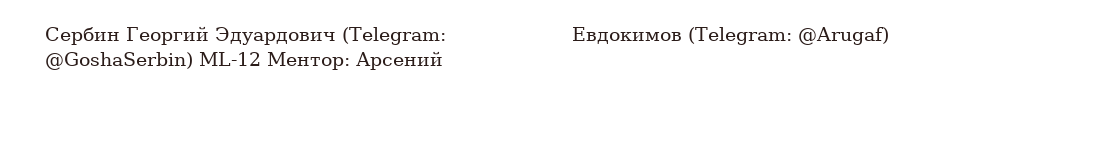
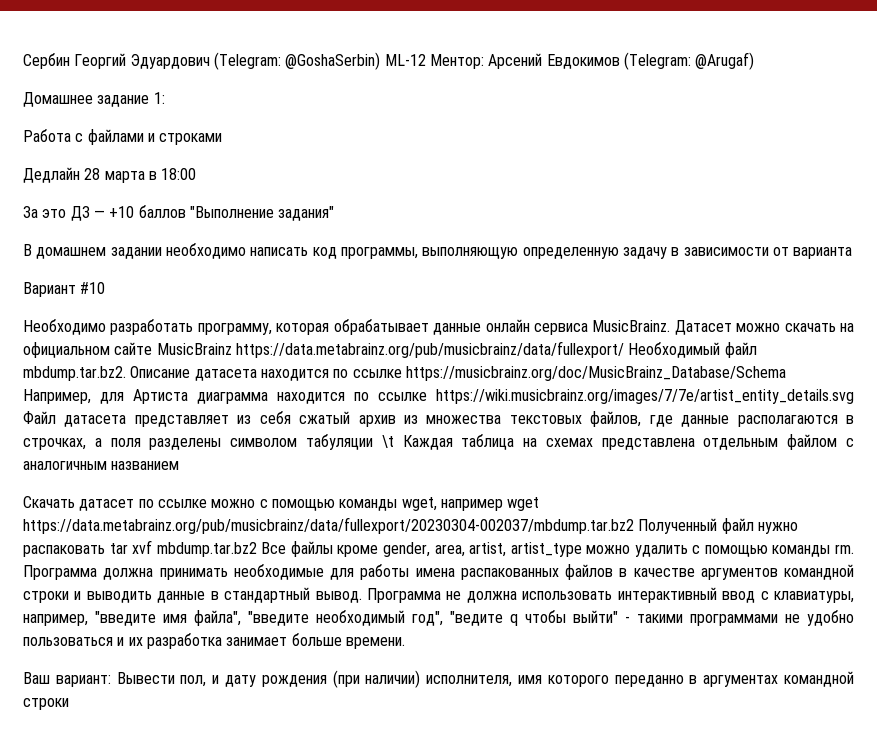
+ Домашнее задание 1:
+ Работа с файлами и строками
+ Дедлайн 28 марта в 18:00
+ За это ДЗ — +10 баллов "Выполнение задания"
+ В домашнем задании необходимо написать код программы, выполняющую определенную задачу в зависимости от варианта
+ Вариант #10
+ Необходимо разработать программу, которая обрабатывает данные онлайн сервиса MusicBrainz. Датасет можно скачать на официальном сайте MusicBrainz https://data.metabrainz.org/pub/musicbrainz/data/fullexport/ Необходимый файл mbdump.tar.bz2. Описание датасета находится по ссылке https://musicbrainz.org/doc/MusicBrainz_Database/Schema Например, для Артиста диаграмма находится по ссылке https://wiki.musicbrainz.org/images/7/7e/artist_entity_details.svg Файл датасета представляет из себя сжатый архив из множества текстовых файлов, где данные располагаются в строчках, а поля разделены символом табуляции \t Каждая таблица на схемах представлена отдельным файлом с аналогичным названием
+ Скачать датасет по ссылке можно с помощью команды wget, например wget https://data.metabrainz.org/pub/musicbrainz/data/fullexport/20230304-002037/mbdump.tar.bz2 Полученный файл нужно распаковать tar xvf mbdump.tar.bz2 Все файлы кроме gender, area, artist, artist_type можно удалить с помощью команды rm. Программа должна принимать необходимые для работы имена распакованных файлов в качестве аргументов командной строки и выводить данные в стандартный вывод. Программа не должна использовать интерактивный ввод с клавиатуры, например, "введите имя файла", "введите необходимый год", "ведите q чтобы выйти" - такими программами не удобно пользоваться и их разработка занимает больше времени.
+ Ваш вариант: Вывести пол, и дату рождения (при наличии) исполнителя, имя которого переданно в аргументах командной строки

